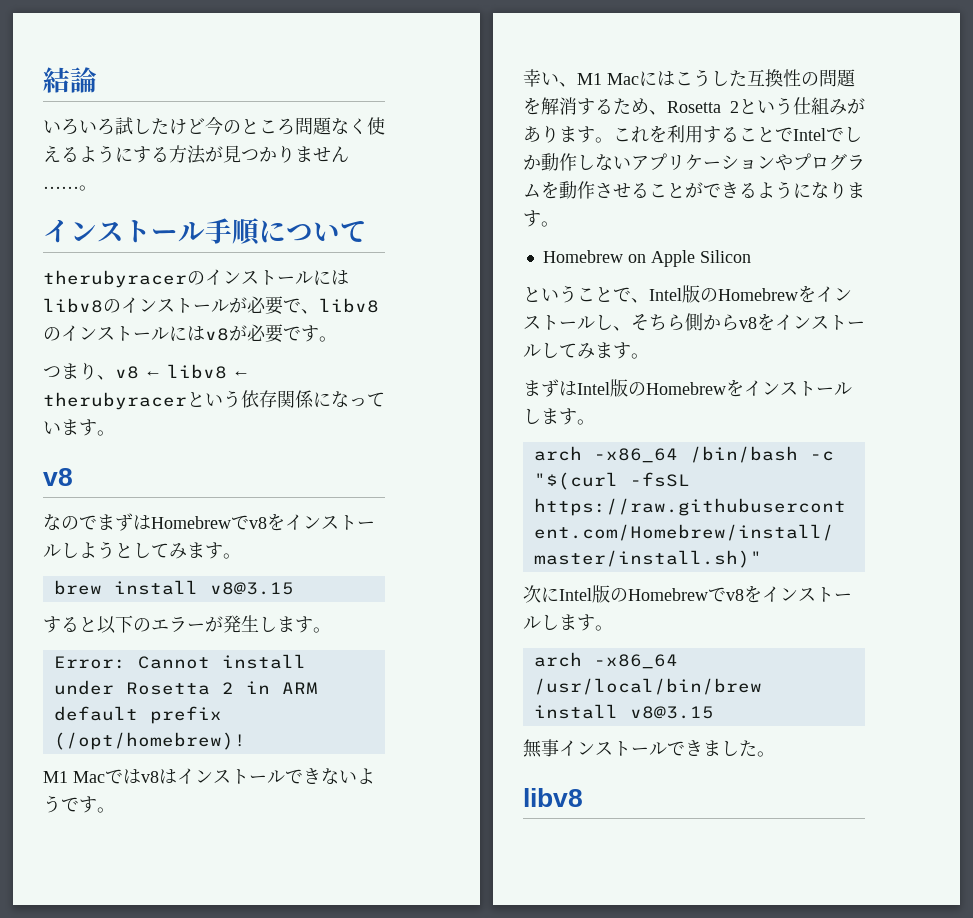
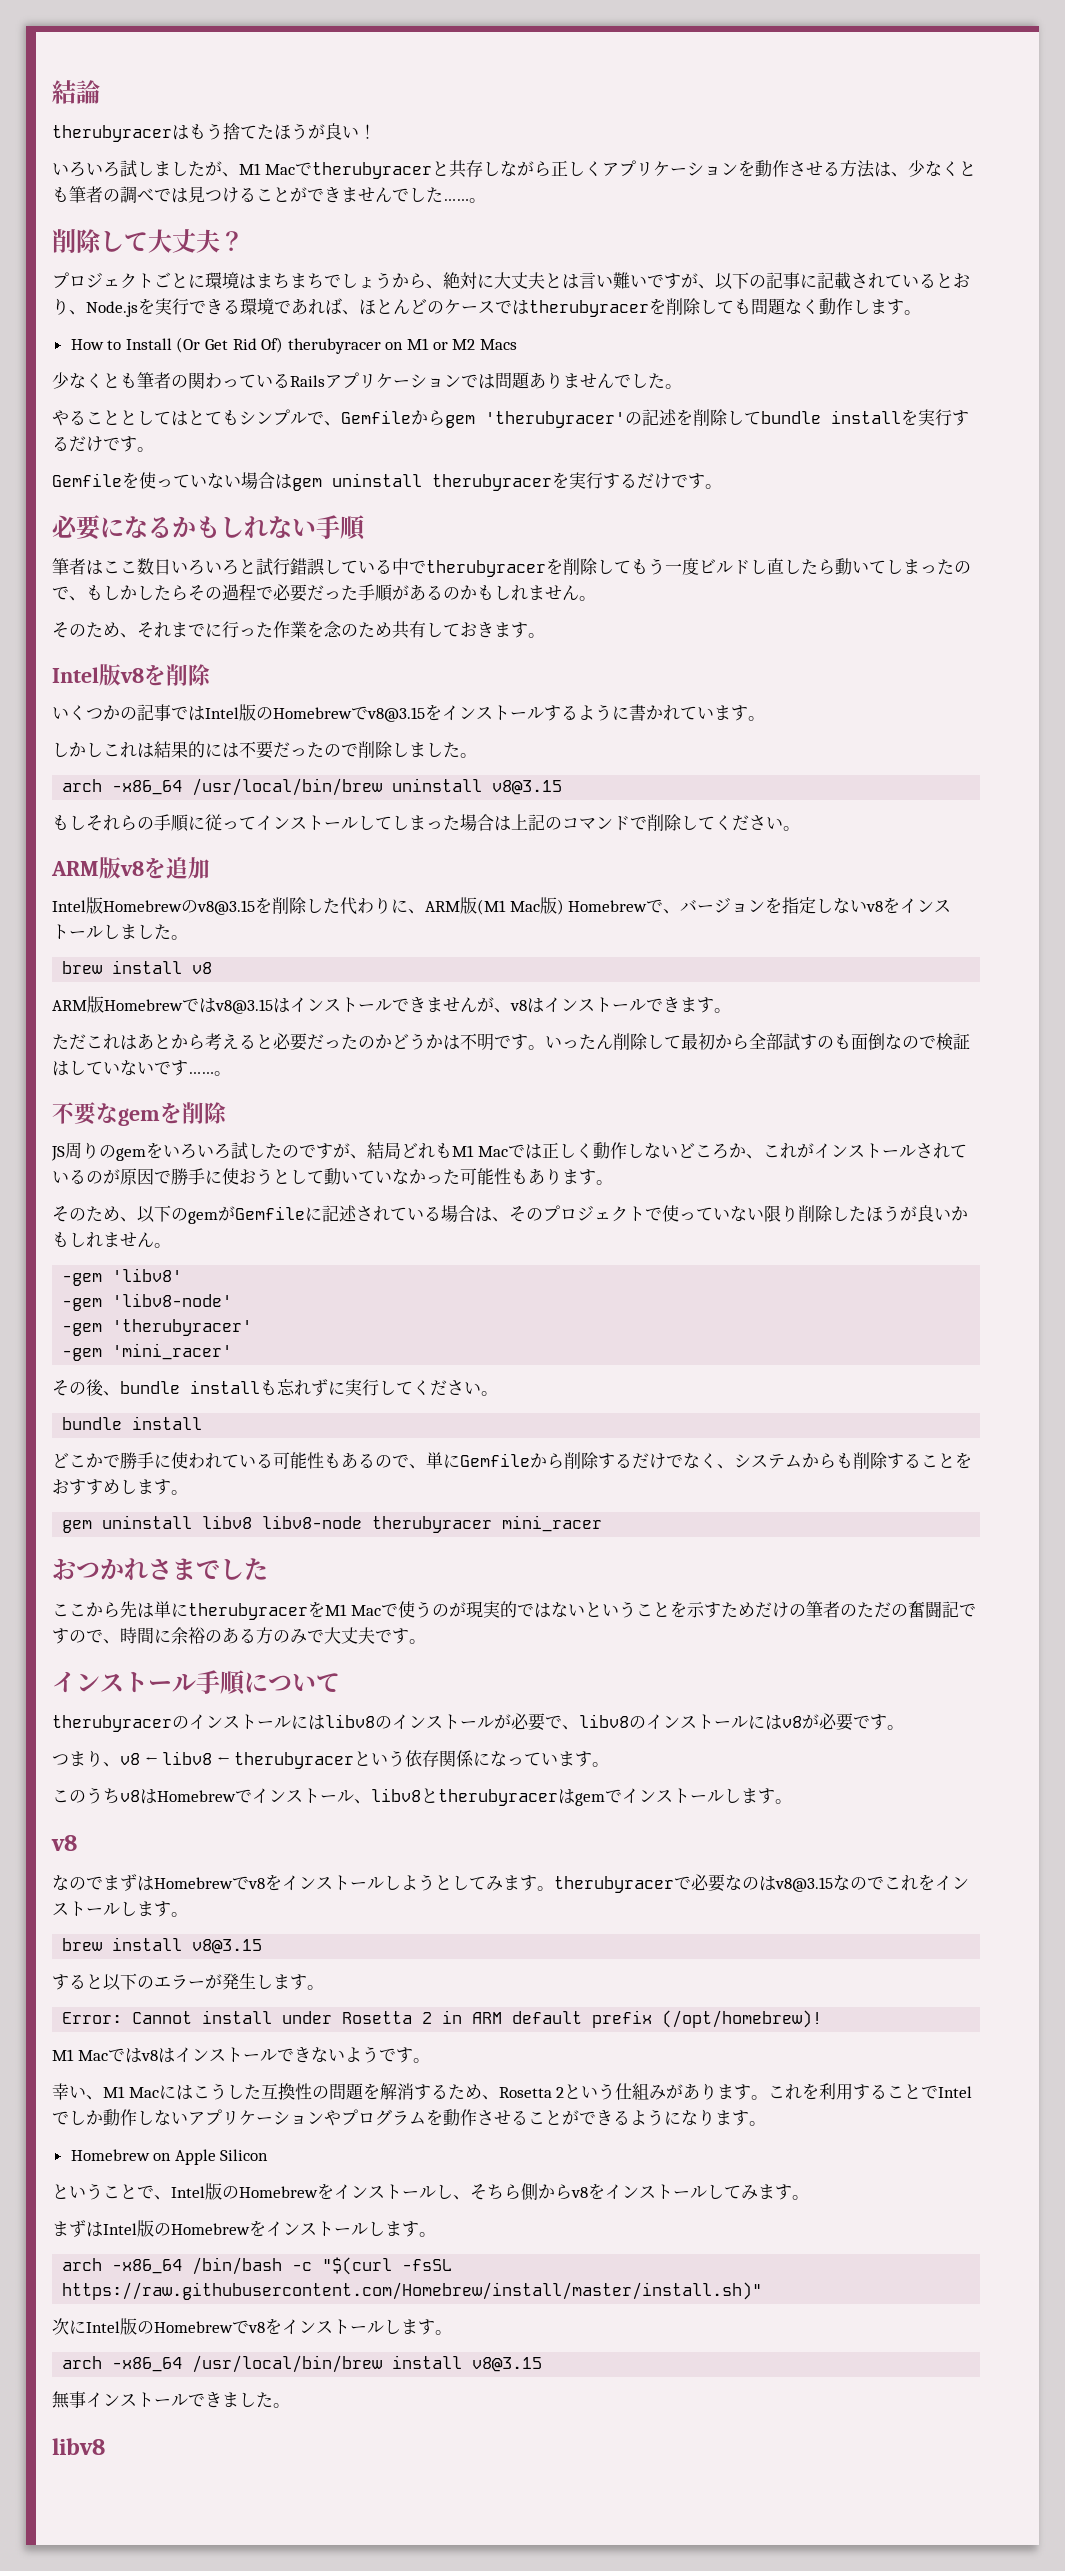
- いろいろ試したけど今のところ問題なく使えるようにする方法が見つかりません……。
+ therubyracerはもう捨てたほうが良い！
+ いろいろ試しましたが、M1 Macでtherubyracerと共存しながら正しくアプリケーションを動作させる方法は、少なくとも筆者の調べでは見つけることができませんでした……。
+ 削除して大丈夫？
+ プロジェクトごとに環境はまちまちでしょうから、絶対に大丈夫とは言い難いですが、以下の記事に記載されているとおり、Node.jsを実行できる環境であれば、ほとんどのケースではtherubyracerを削除しても問題なく動作します。
+ How to Install (Or Get Rid Of) therubyracer on M1 or M2 Macs
+ 少なくとも筆者の関わっているRailsアプリケーションでは問題ありませんでした。
+ やることとしてはとてもシンプルで、Gemfileからgem 'therubyracer'の記述を削除してbundle installを実行するだけです。
+ Gemfileを使っていない場合はgem uninstall therubyracerを実行するだけです。
+ 必要になるかもしれない手順
+ 筆者はここ数日いろいろと試行錯誤している中でtherubyracerを削除してもう一度ビルドし直したら動いてしまったので、もしかしたらその過程で必要だった手順があるのかもしれません。
+ そのため、それまでに行った作業を念のため共有しておきます。
+ Intel版v8を削除
+ いくつかの記事ではIntel版のHomebrewでv8@3.15をインストールするように書かれています。
+ しかしこれは結果的には不要だったので削除しました。
+ arch -x86_64 /usr/local/bin/brew uninstall v8@3.15
+ もしそれらの手順に従ってインストールしてしまった場合は上記のコマンドで削除してください。
+ ARM版v8を追加
+ Intel版Homebrewのv8@3.15を削除した代わりに、ARM版(M1 Mac版) Homebrewで、バージョンを指定しないv8をインストールしました。
+ brew install v8
+ ARM版Homebrewではv8@3.15はインストールできませんが、v8はインストールできます。
+ ただこれはあとから考えると必要だったのかどうかは不明です。いったん削除して最初から全部試すのも面倒なので検証はしていないです……。
+ 不要なgemを削除
+ JS周りのgemをいろいろ試したのですが、結局どれもM1 Macでは正しく動作しないどころか、これがインストールされているのが原因で勝手に使おうとして動いていなかった可能性もあります。
+ そのため、以下のgemがGemfileに記述されている場合は、そのプロジェクトで使っていない限り削除したほうが良いかもしれません。
+ -gem 'libv8'
+ -gem 'libv8-node'
+ -gem 'therubyracer'
+ -gem 'mini_racer'
+ その後、bundle installも忘れずに実行してください。
+ bundle install
+ どこかで勝手に使われている可能性もあるので、単にGemfileから削除するだけでなく、システムからも削除することをおすすめします。
+ gem uninstall libv8 libv8-node therubyracer mini_racer
+ おつかれさまでした
+ ここから先は単にtherubyracerをM1 Macで使うのが現実的ではないということを示すためだけの筆者のただの奮闘記ですので、時間に余裕のある方のみで大丈夫です。
+ このうちv8はHomebrewでインストール、libv8とtherubyracerはgemでインストールします。
- なのでまずはHomebrewでv8をインストールしようとしてみます。
+ なのでまずはHomebrewでv8をインストールしようとしてみます。therubyracerで必要なのはv8@3.15なのでこれをインストールします。

